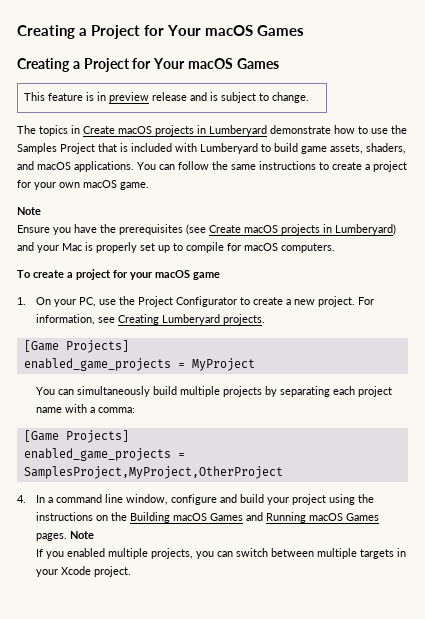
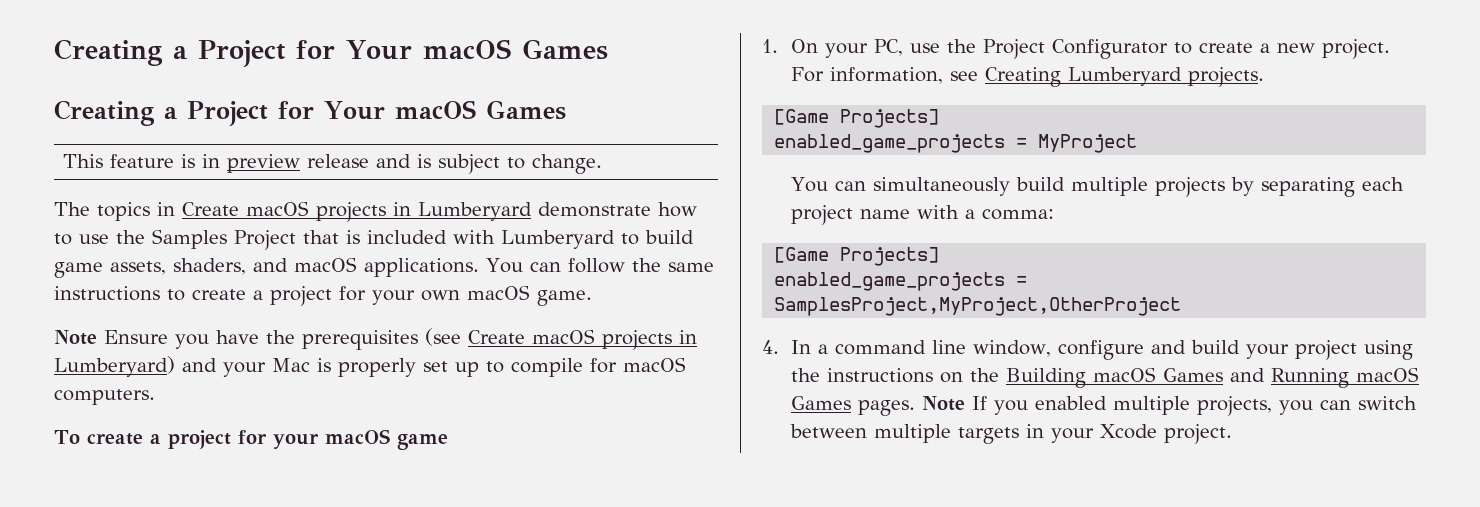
  You can follow the same instructions to create a project for your own macOS game.
- Note
- Ensure you have the prerequisites (see Create macOS projects in Lumberyard) and your Mac is properly set up to compile for macOS computers.
+ Note Ensure you have the prerequisites (see Create macOS projects in Lumberyard) and your Mac is properly set up to compile for macOS computers.
- 4. In a command line window, configure and build your project using the instructions on the Building macOS Games and Running macOS Games pages. Note
- If you enabled multiple projects, you can switch between multiple targets in your Xcode project.
+ 4. In a command line window, configure and build your project using the instructions on the Building macOS Games and Running macOS Games pages. Note If you enabled multiple projects, you can switch between multiple targets in your Xcode project.

